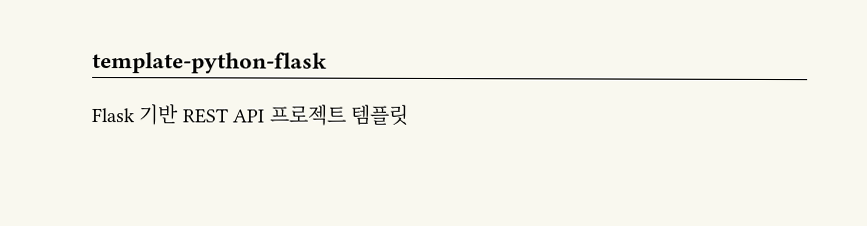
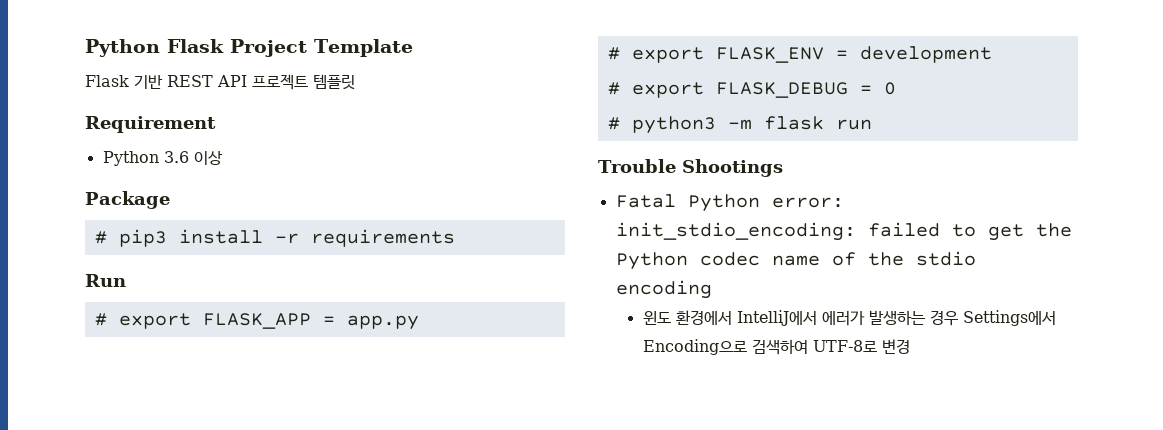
- template-python-flask
+ Python Flask Project Template
+ Requirement
+ Python 3.6 이상
+ Package
+ # pip3 install -r requirements
+ Run
+ # export FLASK_APP = app.py
+ # export FLASK_ENV = development
+ # export FLASK_DEBUG = 0
+ # python3 -m flask run
+ Trouble Shootings
+ Fatal Python error: init_stdio_encoding: failed to get the Python codec name of the stdio encoding
+ 윈도 환경에서 IntelliJ에서 에러가 발생하는 경우 Settings에서 Encoding으로 검색하여 UTF-8로 변경

